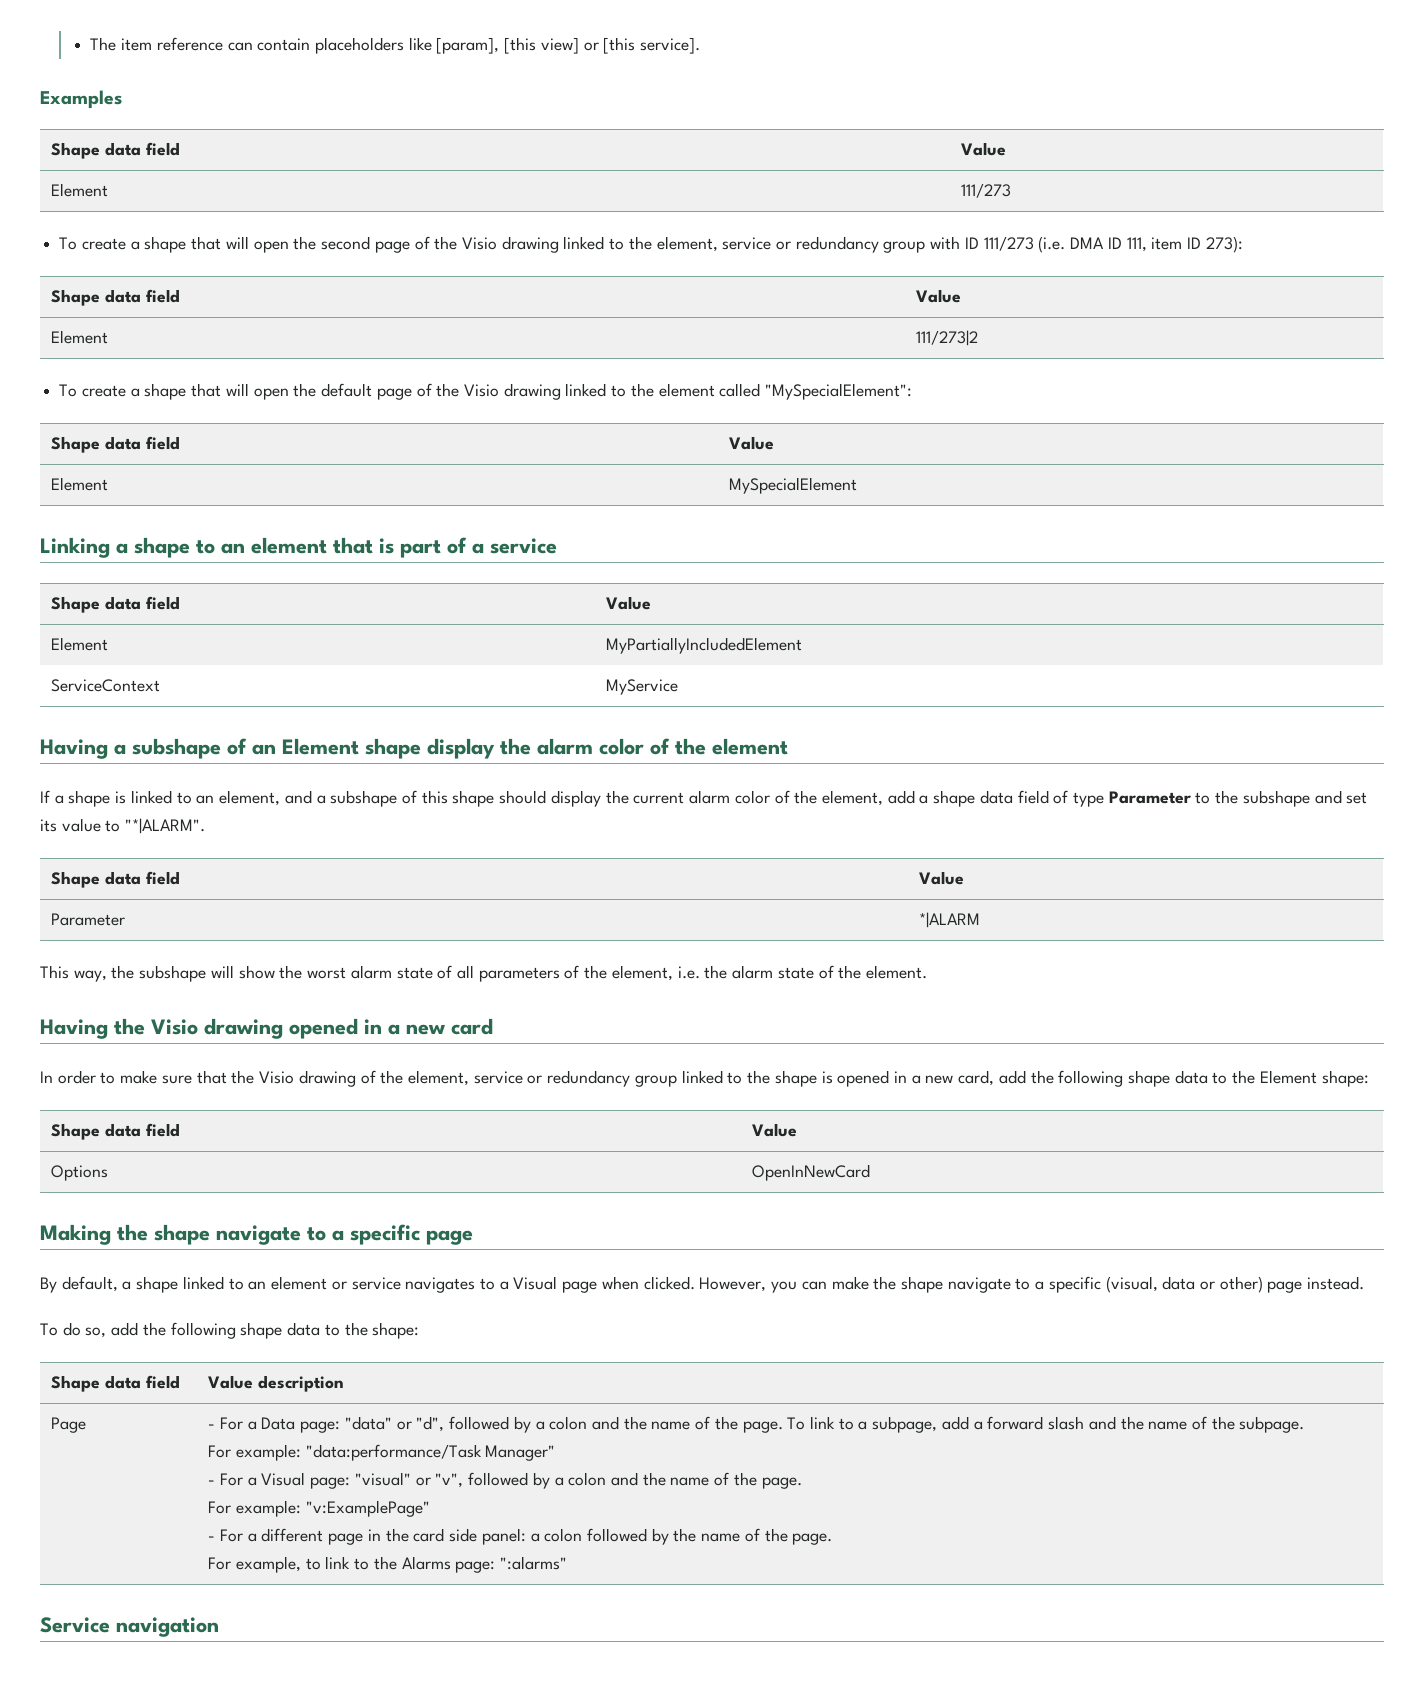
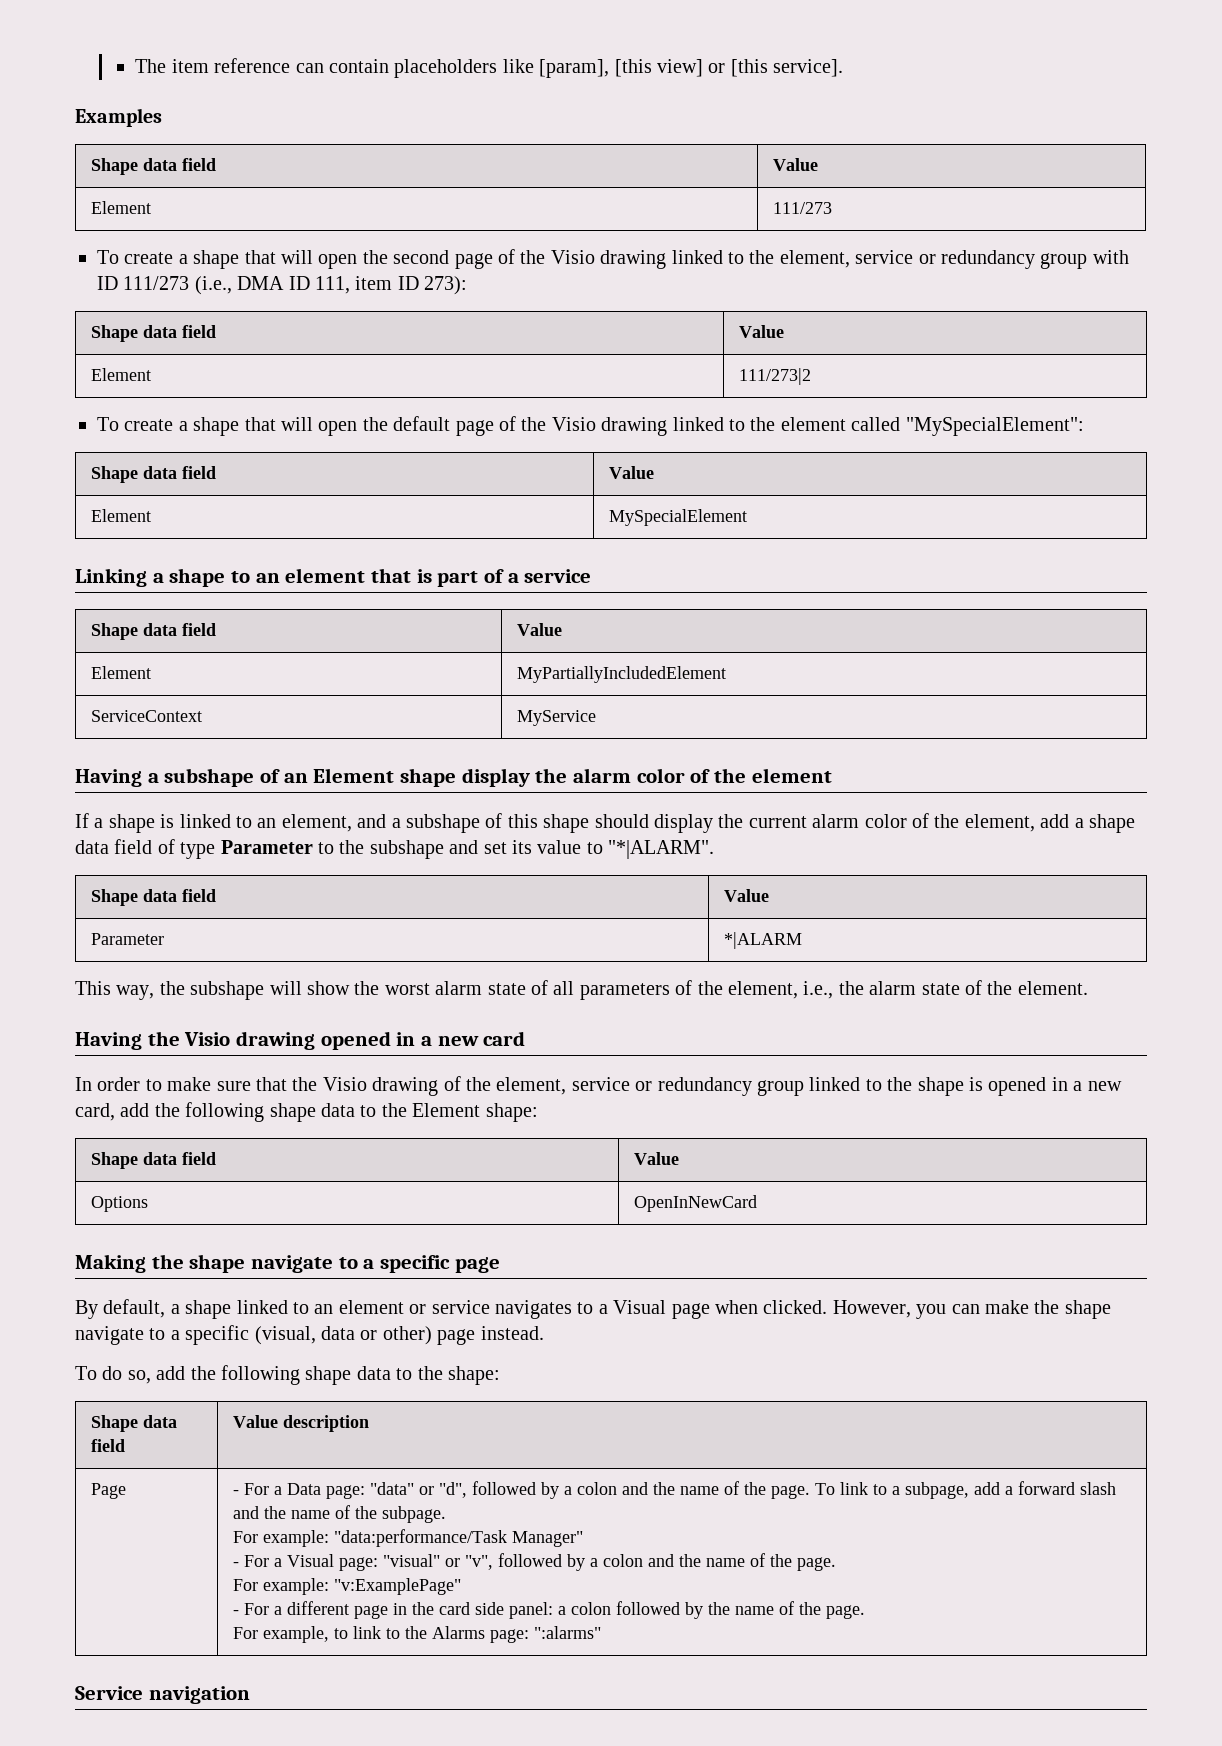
- To create a shape that will open the second page of the Visio drawing linked to the element, service or redundancy group with ID 111/273 (i.e. DMA ID 111, item ID 273):
+ To create a shape that will open the second page of the Visio drawing linked to the element, service or redundancy group with ID 111/273 (i.e., DMA ID 111, item ID 273):
- This way, the subshape will show the worst alarm state of all parameters of the element, i.e. the alarm state of the element.
+ This way, the subshape will show the worst alarm state of all parameters of the element, i.e., the alarm state of the element.

